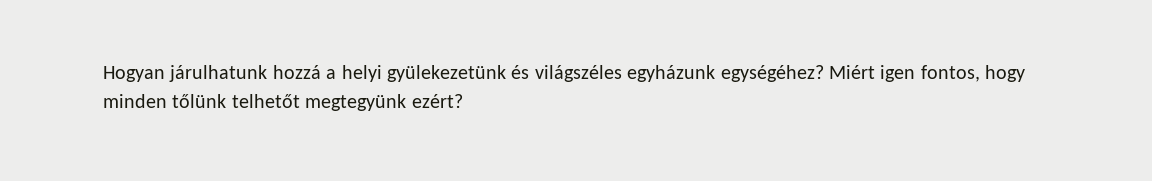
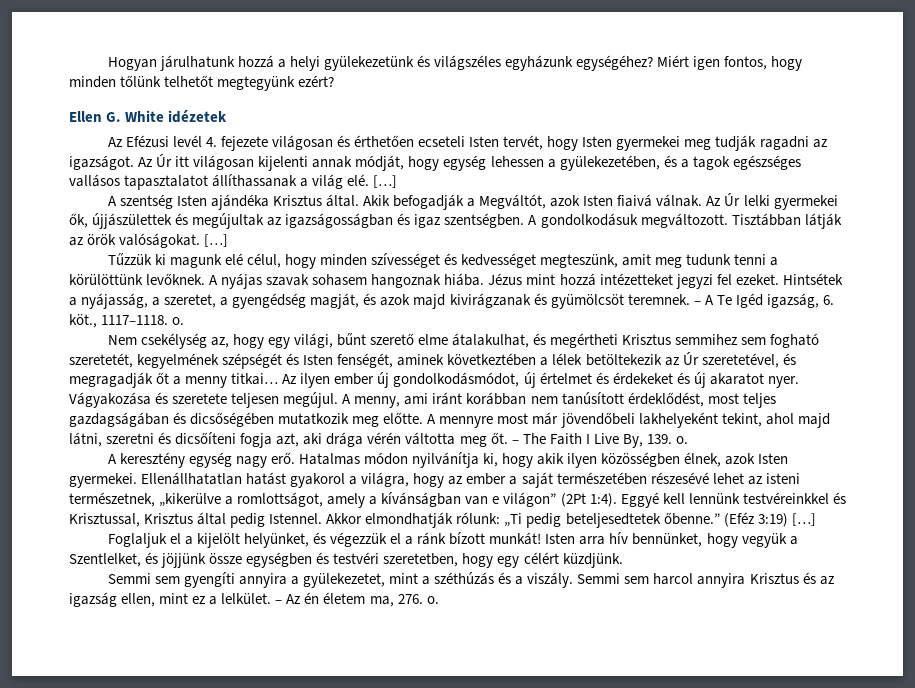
+ Ellen G. White idézetek
+ Az Efézusi levél 4. fejezete világosan és érthetően ecseteli Isten tervét, hogy Isten gyermekei meg tudják ragadni az igazságot. Az Úr itt világosan kijelenti annak módját, hogy egység lehessen a gyülekezetében, és a tagok egészséges vallásos tapasztalatot állíthassanak a világ elé. […]
+ A szentség Isten ajándéka Krisztus által. Akik befogadják a Megváltót, azok Isten fiaivá válnak. Az Úr lelki gyermekei ők, újjászülettek és megújultak az igazságosságban és igaz szentségben. A gondolkodásuk megváltozott. Tisztábban látják az örök valóságokat. […]
+ Tűzzük ki magunk elé célul, hogy minden szívességet és kedvességet megteszünk, amit meg tudunk tenni a körülöttünk levőknek. A nyájas szavak sohasem hangoznak hiába. Jézus mint hozzá intézetteket jegyzi fel ezeket. Hintsétek a nyájasság, a szeretet, a gyengédség magját, és azok majd kivirágzanak és gyümölcsöt teremnek. – A Te Igéd igazság, 6. köt., 1117–1118. o.
+ Nem csekélység az, hogy egy világi, bűnt szerető elme átalakulhat, és megértheti Krisztus semmihez sem fogható szeretetét, kegyelmének szépségét és Isten fenségét, aminek következtében a lélek betöltekezik az Úr szeretetével, és megragadják őt a menny titkai… Az ilyen ember új gondolkodásmódot, új értelmet és érdekeket és új akaratot nyer. Vágyakozása és szeretete teljesen megújul. A menny, ami iránt korábban nem tanúsított érdeklődést, most teljes gazdagságában és dicsőségében mutatkozik meg előtte. A mennyre most már jövendőbeli lakhelyeként tekint, ahol majd látni, szeretni és dicsőíteni fogja azt, aki drága vérén váltotta meg őt. – The Faith I Live By, 139. o.
+ A keresztény egység nagy erő. Hatalmas módon nyilvánítja ki, hogy akik ilyen közösségben élnek, azok Isten gyermekei. Ellenállhatatlan hatást gyakorol a világra, hogy az ember a saját természetében részesévé lehet az isteni természetnek, „kikerülve a romlottságot, amely a kívánságban van e világon” (2Pt 1:4). Eggyé kell lennünk testvéreinkkel és Krisztussal, Krisztus által pedig Istennel. Akkor elmondhatják rólunk: „Ti pedig beteljesedtetek őbenne.” (Eféz 3:19) […]
+ Foglaljuk el a kijelölt helyünket, és végezzük el a ránk bízott munkát! Isten arra hív bennünket, hogy vegyük a Szentlelket, és jöjjünk össze egységben és testvéri szeretetben, hogy egy célért küzdjünk.
+ Semmi sem gyengíti annyira a gyülekezetet, mint a széthúzás és a viszály. Semmi sem harcol annyira Krisztus és az igazság ellen, mint ez a lelkület. – Az én életem ma, 276. o.

